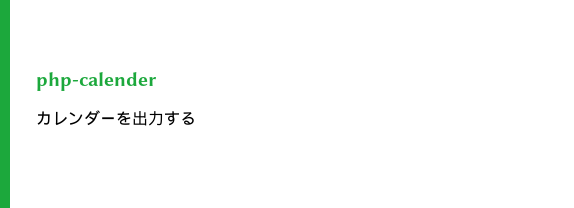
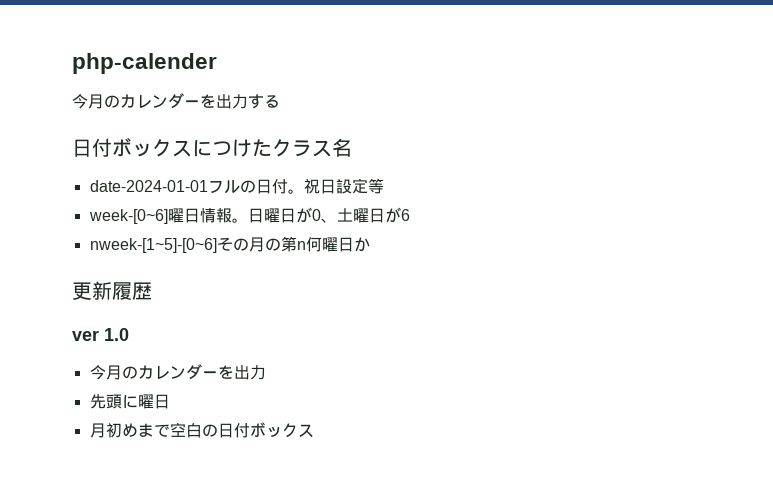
- カレンダーを出力する
+ 今月のカレンダーを出力する
+ 日付ボックスにつけたクラス名
+ date-2024-01-01フルの日付。祝日設定等
+ week-[0~6]曜日情報。日曜日が0、土曜日が6
+ nweek-[1~5]-[0~6]その月の第n何曜日か
+ 更新履歴
+ ver 1.0
+ 今月のカレンダーを出力
+ 先頭に曜日
+ 月初めまで空白の日付ボックス

